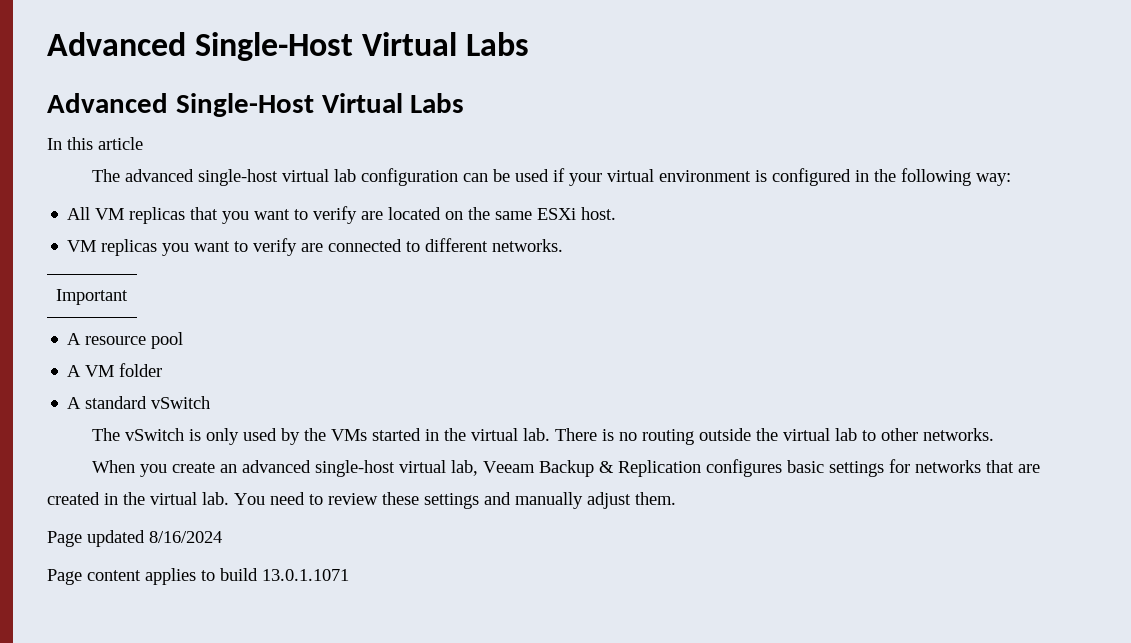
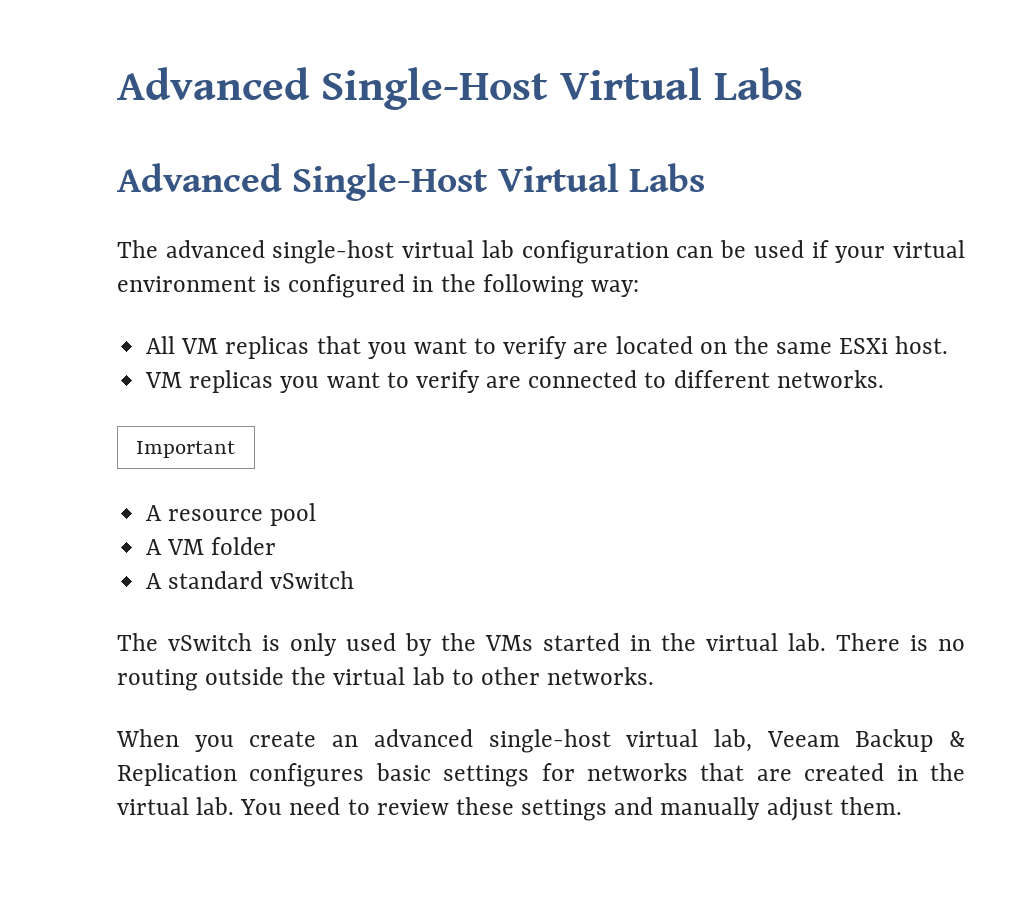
- In this article
- Page updated 8/16/2024
- Page content applies to build 13.0.1.1071

